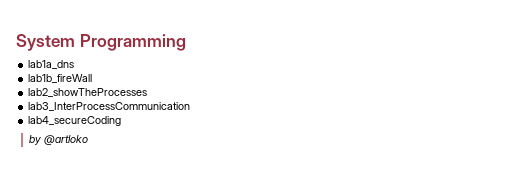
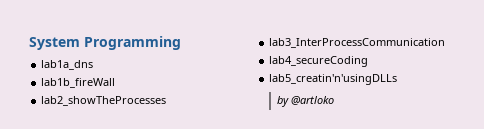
+ lab5_creatin'n'usingDLLs

